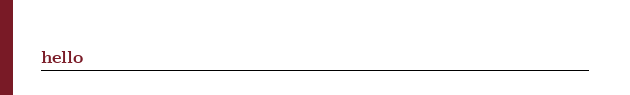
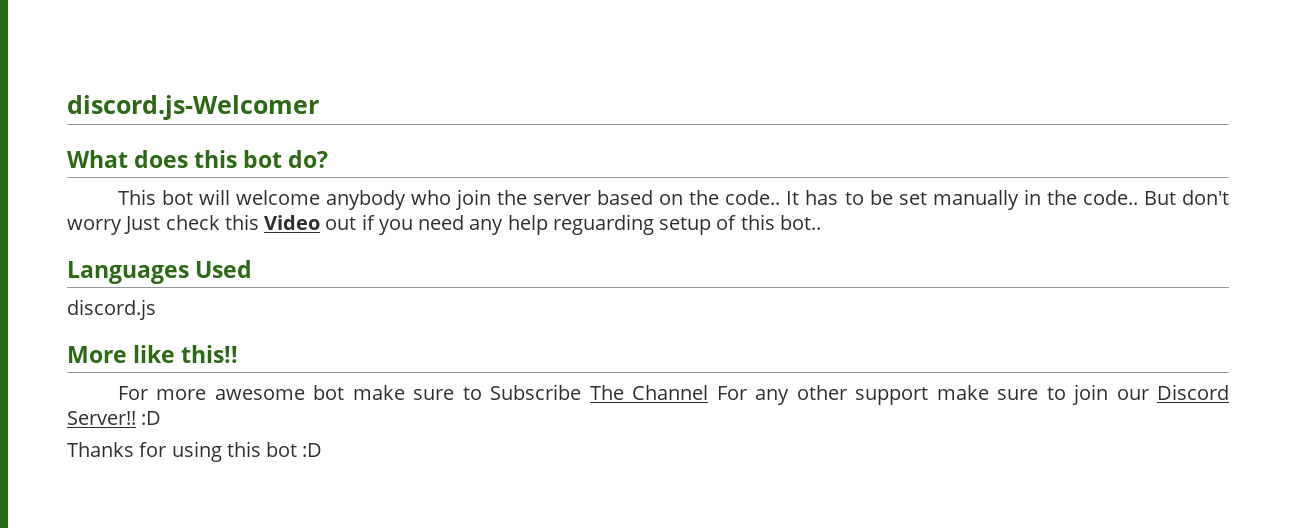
- hello
+ discord.js-Welcomer
+ What does this bot do?
+ This bot will welcome anybody who join the server based on the code.. It has to be set manually in the code.. But don't worry Just check this Video out if you need any help reguarding setup of this bot..
+ Languages Used
+ discord.js
+ More like this!!
+ For more awesome bot make sure to Subscribe The Channel For any other support make sure to join our Discord Server!! :D
+ Thanks for using this bot :D

